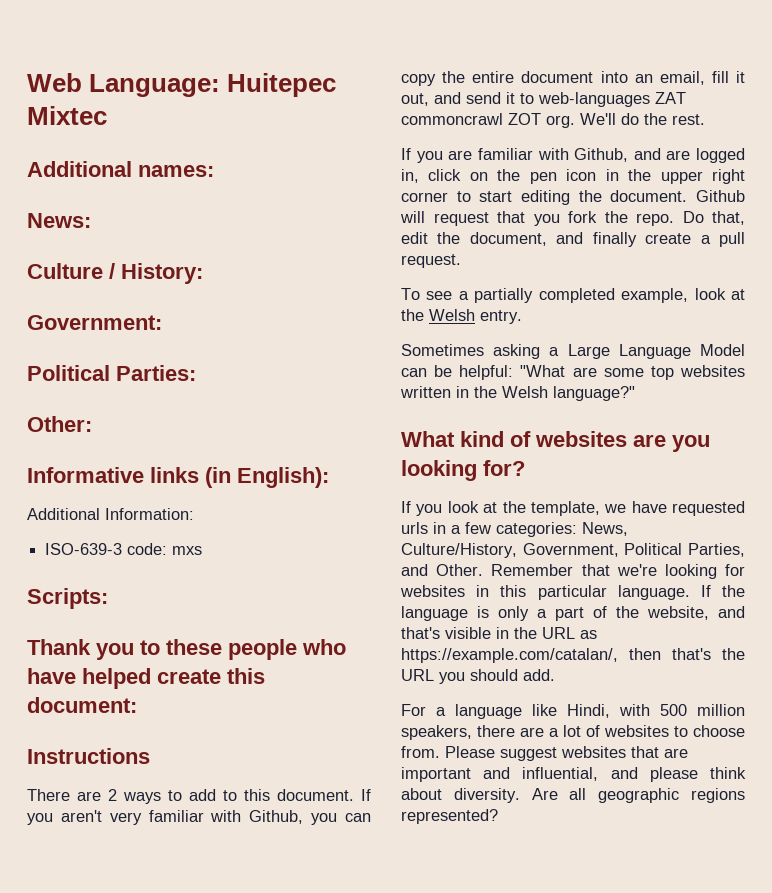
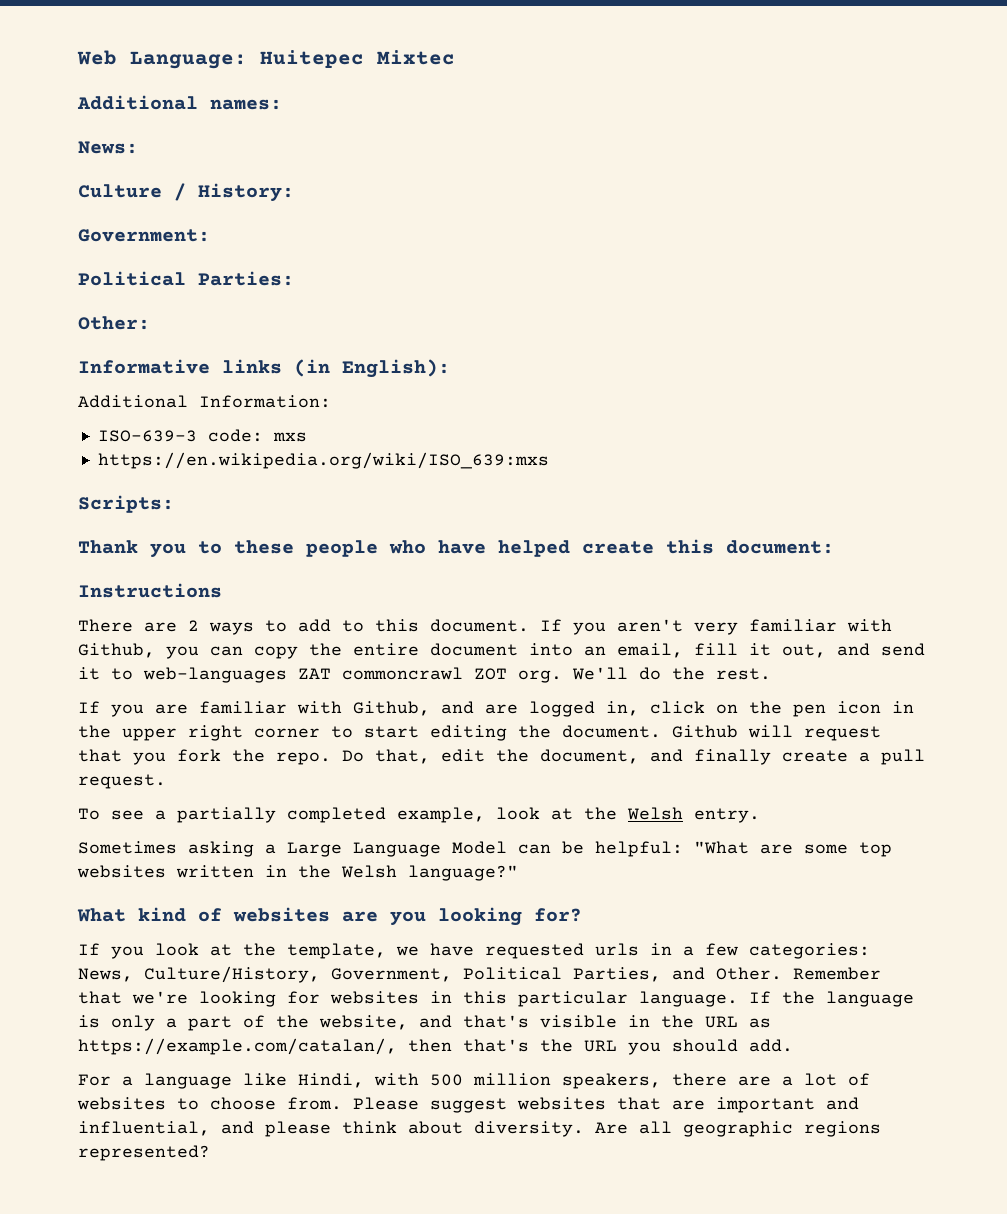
+ https://en.wikipedia.org/wiki/ISO_639:mxs

